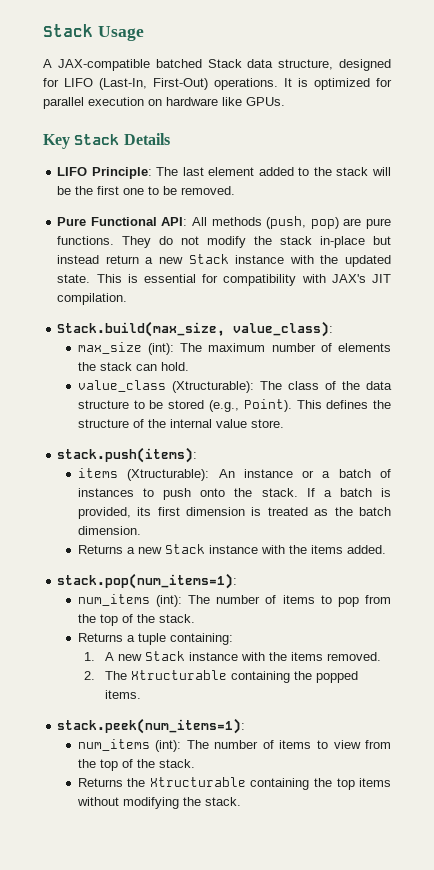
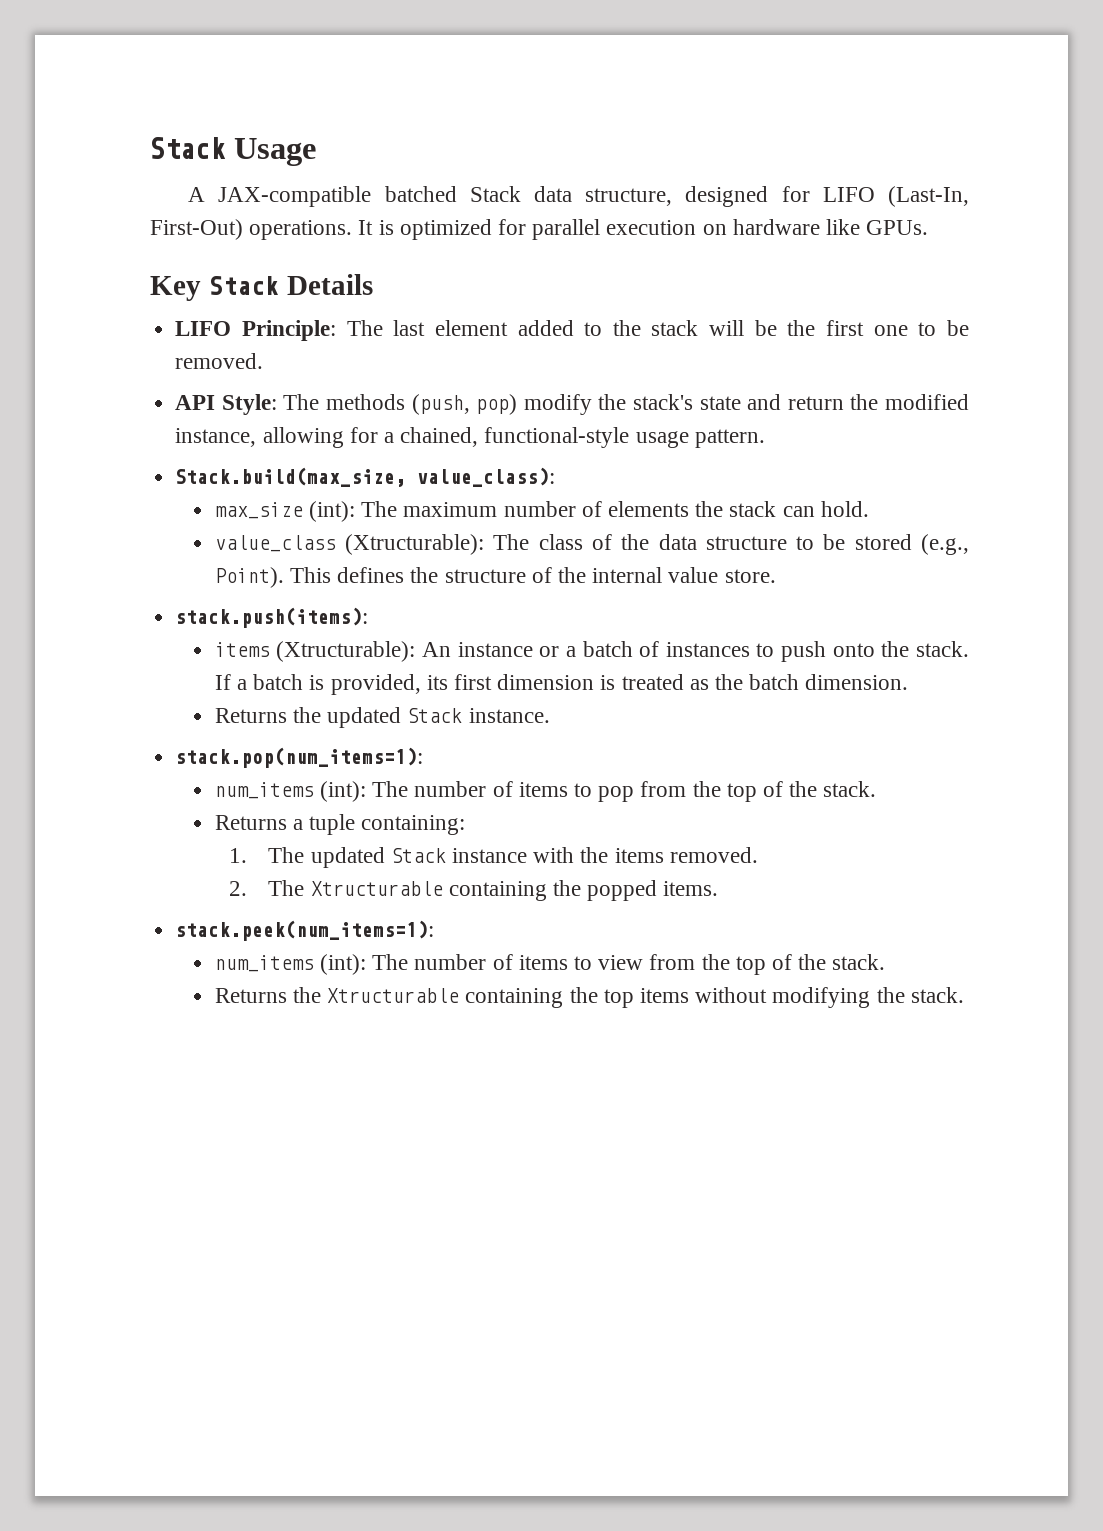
- Pure Functional API: All methods (push, pop) are pure functions. They do not modify the stack in-place but instead return a new Stack instance with the updated state. This is essential for compatibility with JAX's JIT compilation.
+ API Style: The methods (push, pop) modify the stack's state and return the modified instance, allowing for a chained, functional-style usage pattern.
- Returns a new Stack instance with the items added.
+ Returns the updated Stack instance.
- 1. A new Stack instance with the items removed.
+ 1. The updated Stack instance with the items removed.

